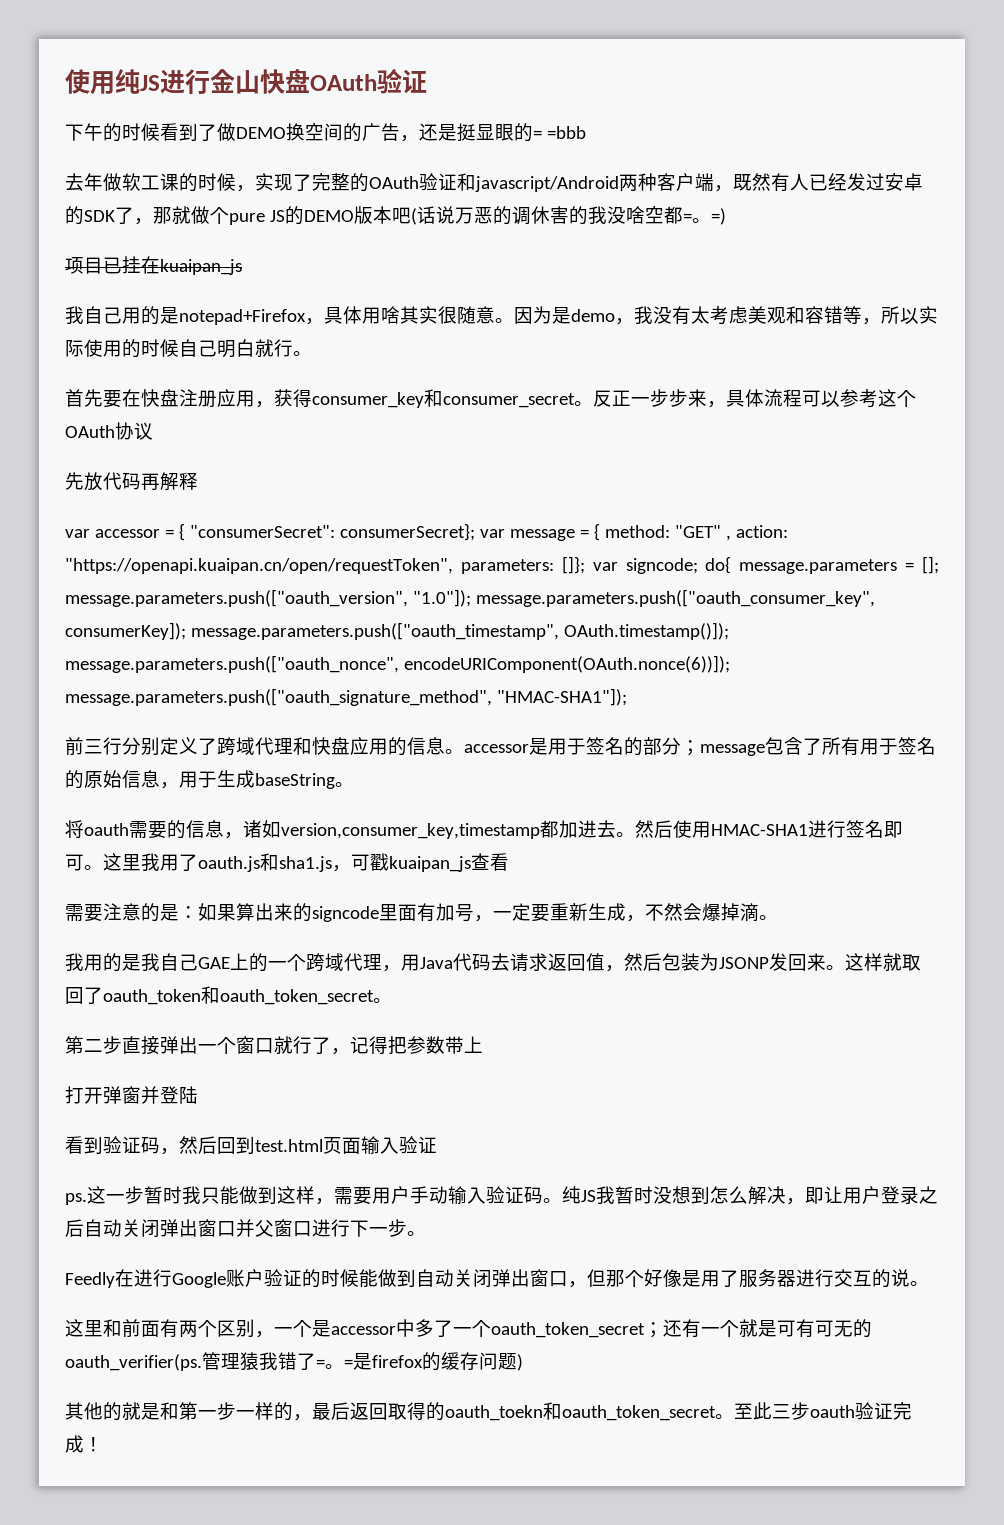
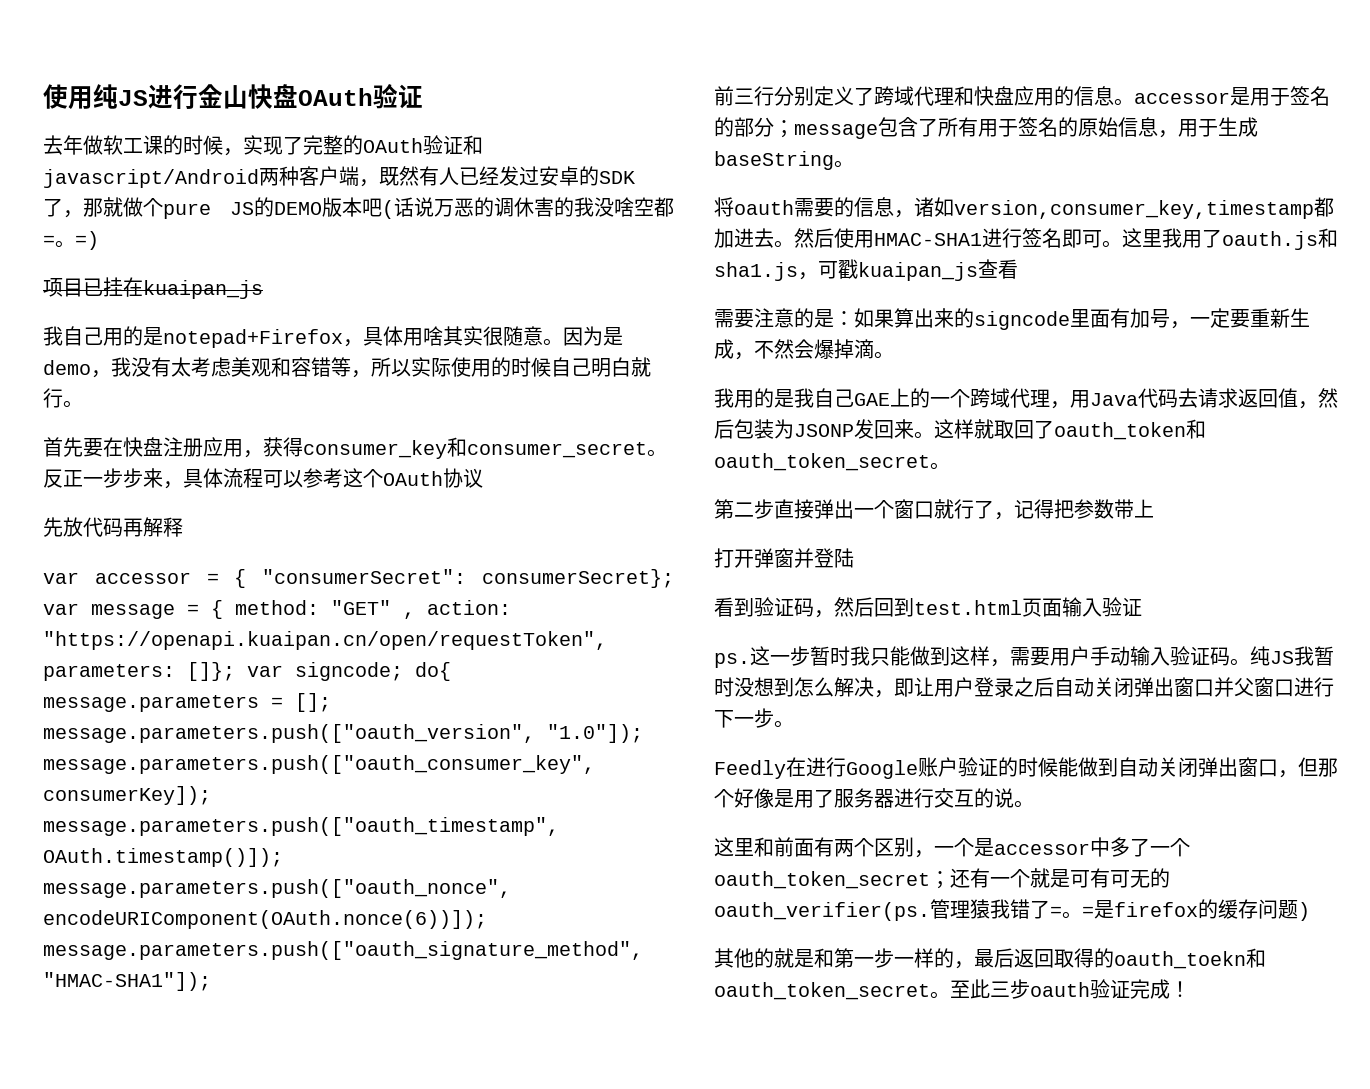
- 下午的时候看到了做DEMO换空间的广告，还是挺显眼的= =bbb

